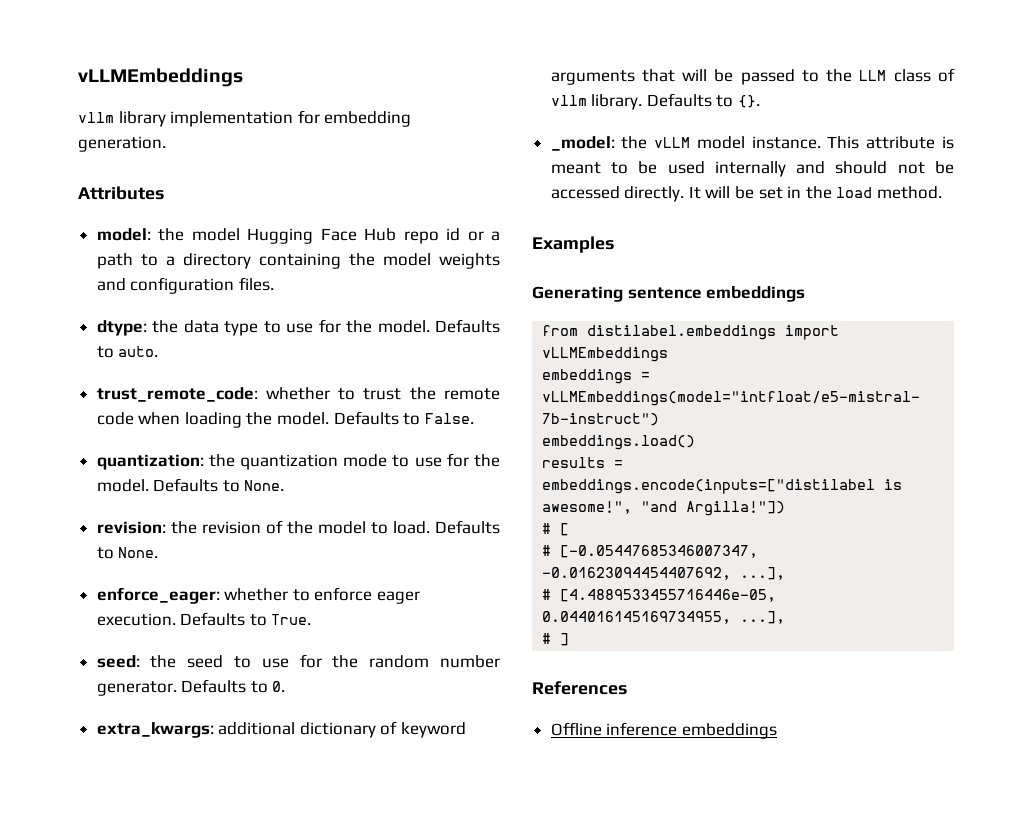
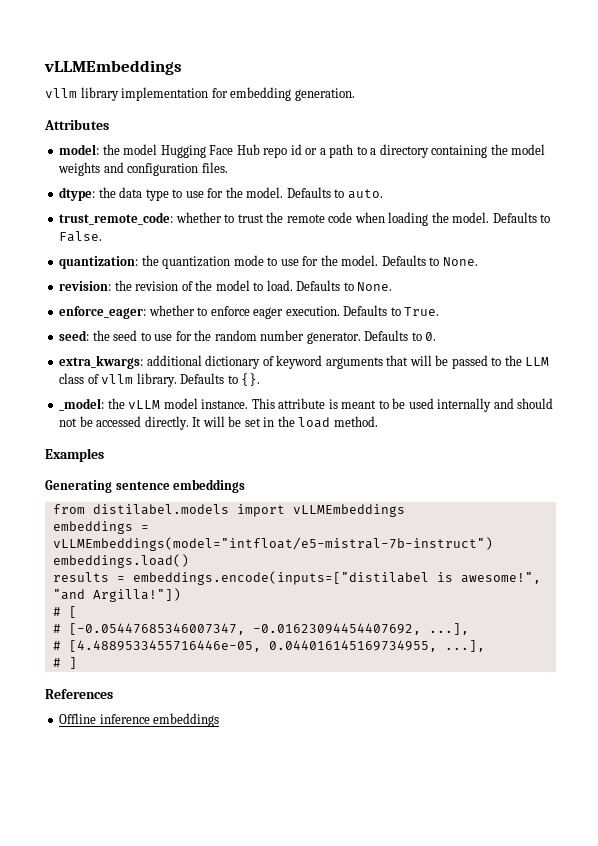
- from distilabel.embeddings import vLLMEmbeddings
+ from distilabel.models import vLLMEmbeddings

